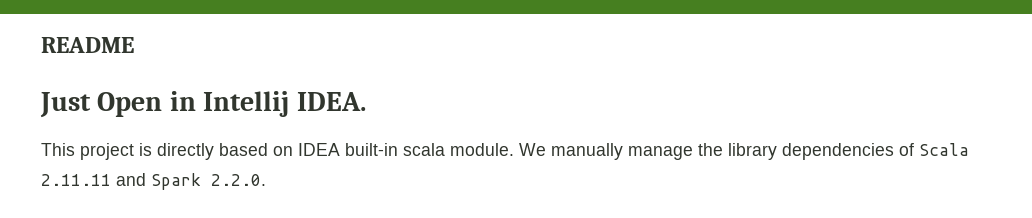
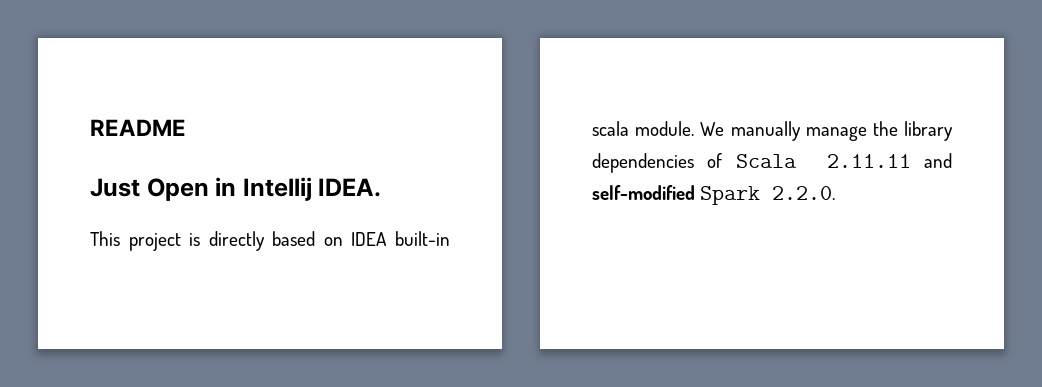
- We manually manage the library dependencies of Scala 2.11.11 and Spark 2.2.0.
+ We manually manage the library dependencies of Scala 2.11.11 and self-modified Spark 2.2.0.

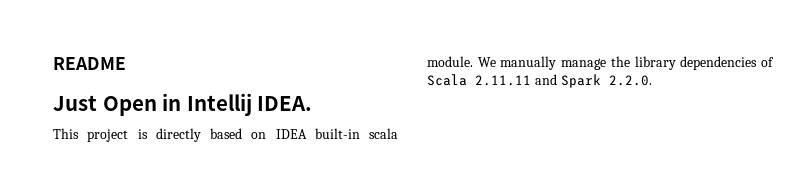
- We manually manage the library dependencies of Scala 2.11.11 and self-modified Spark 2.2.0.
+ We manually manage the library dependencies of Scala 2.11.11 and Spark 2.2.0.

